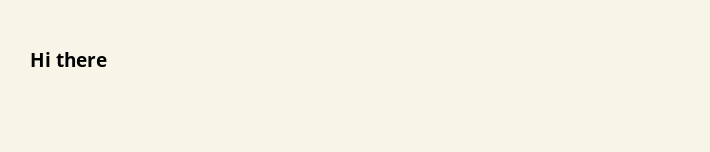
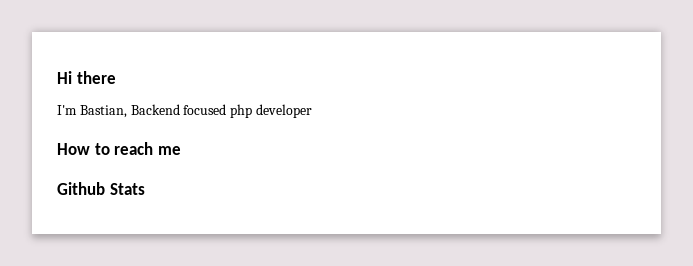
+ I'm Bastian, Backend focused php developer
+ How to reach me
+ Github Stats

